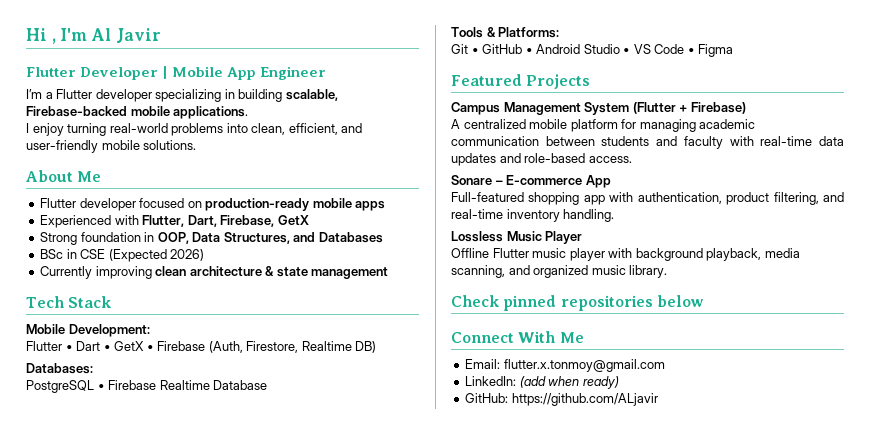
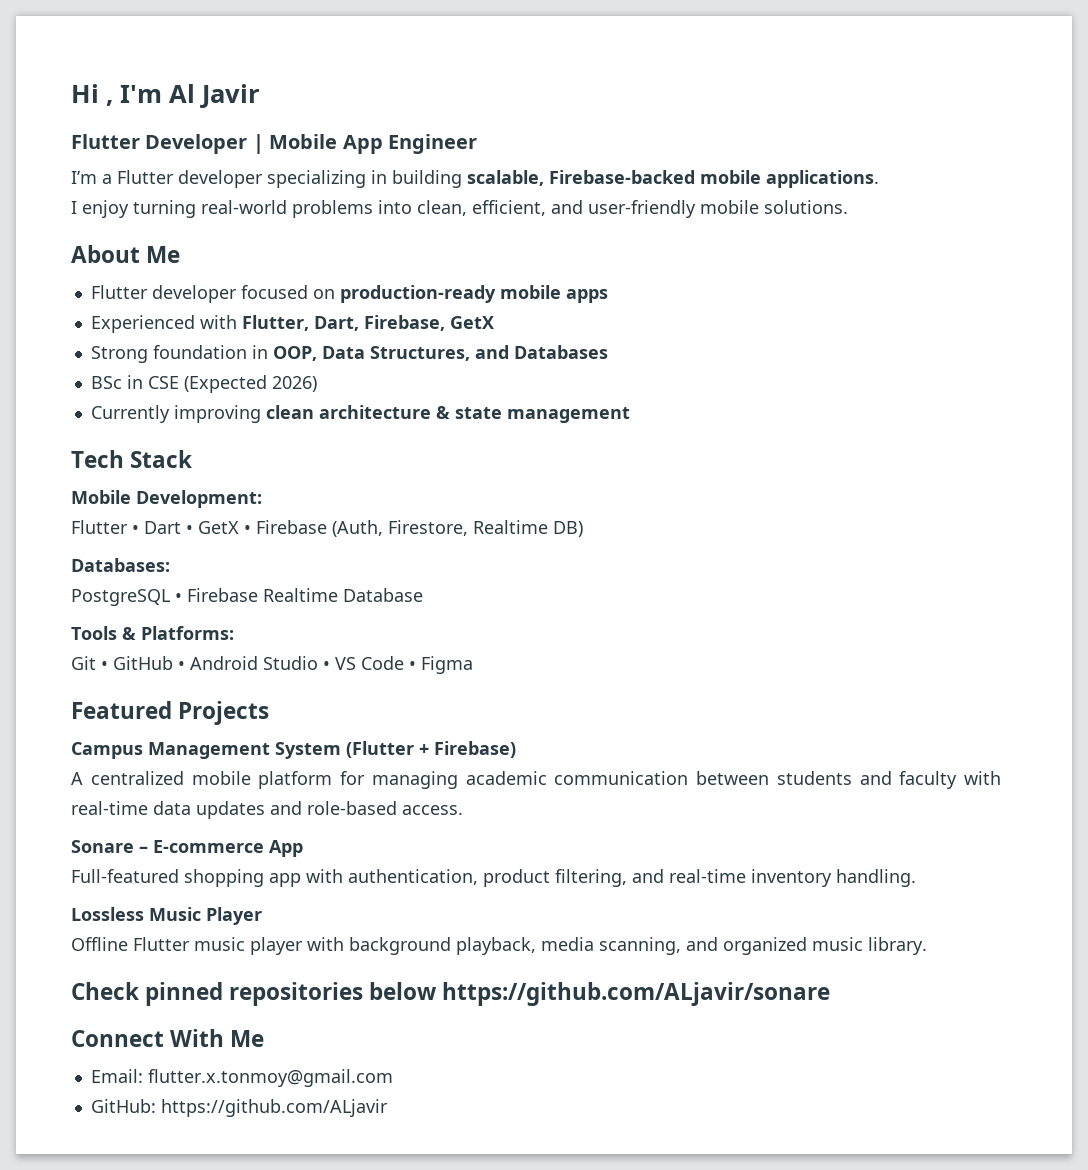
- Check pinned repositories below
+ Check pinned repositories below https://github.com/ALjavir/sonare
- LinkedIn: (add when ready)

